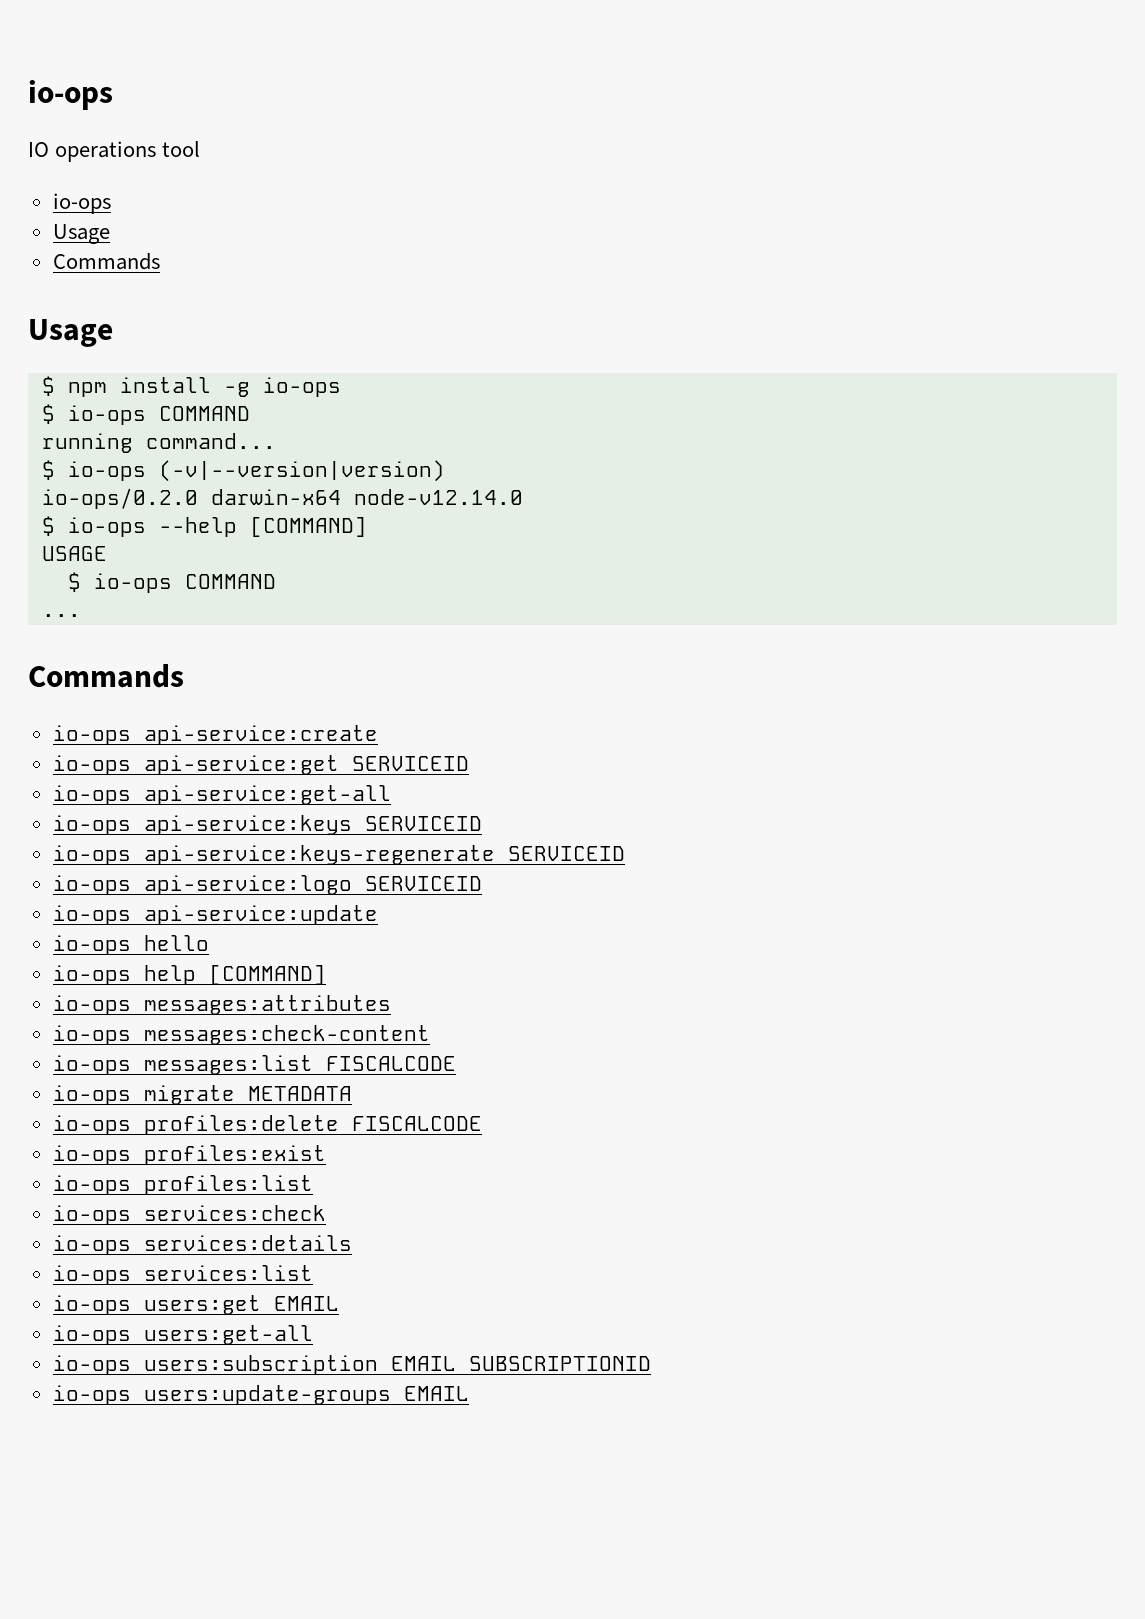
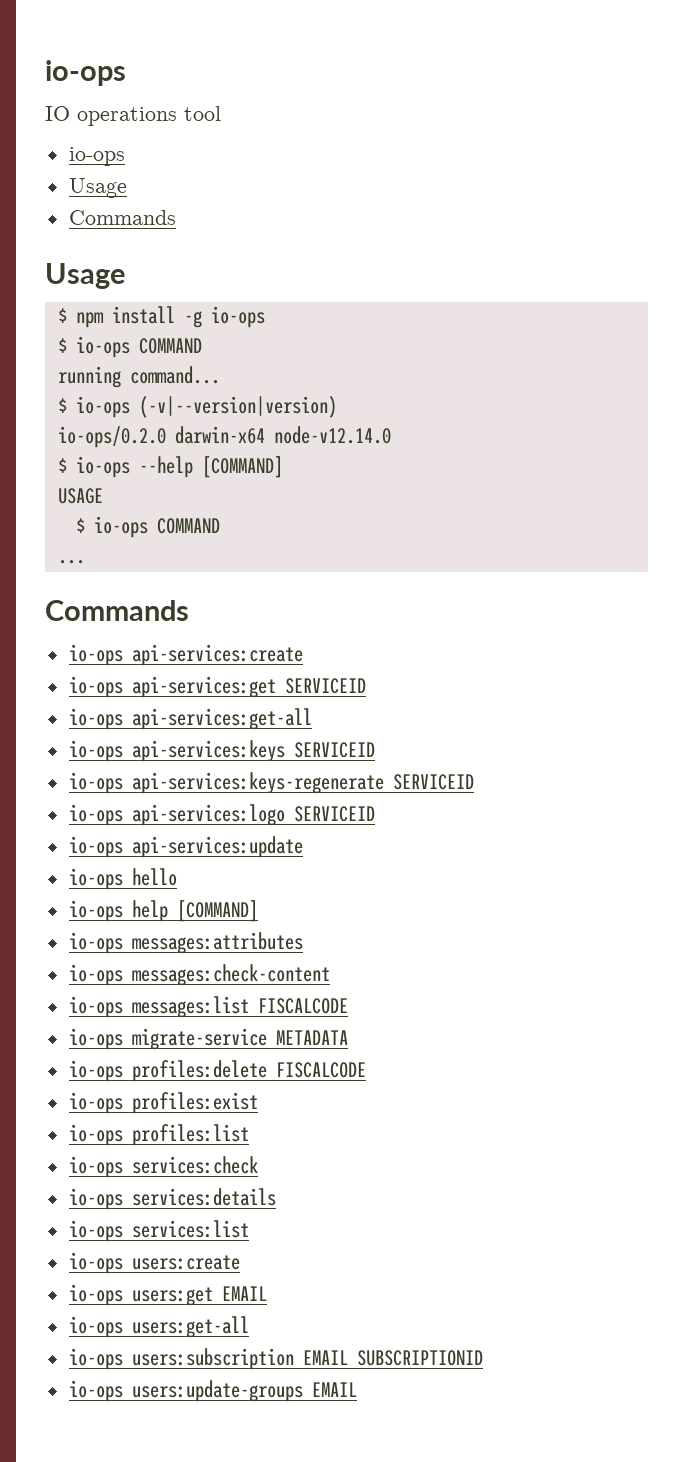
- io-ops api-service:create
- io-ops api-service:get SERVICEID
- io-ops api-service:get-all
- io-ops api-service:keys SERVICEID
- io-ops api-service:keys-regenerate SERVICEID
- io-ops api-service:logo SERVICEID
- io-ops api-service:update
+ io-ops api-services:create
+ io-ops api-services:get SERVICEID
+ io-ops api-services:get-all
+ io-ops api-services:keys SERVICEID
+ io-ops api-services:keys-regenerate SERVICEID
+ io-ops api-services:logo SERVICEID
+ io-ops api-services:update
- io-ops migrate METADATA
+ io-ops migrate-service METADATA
+ io-ops users:create

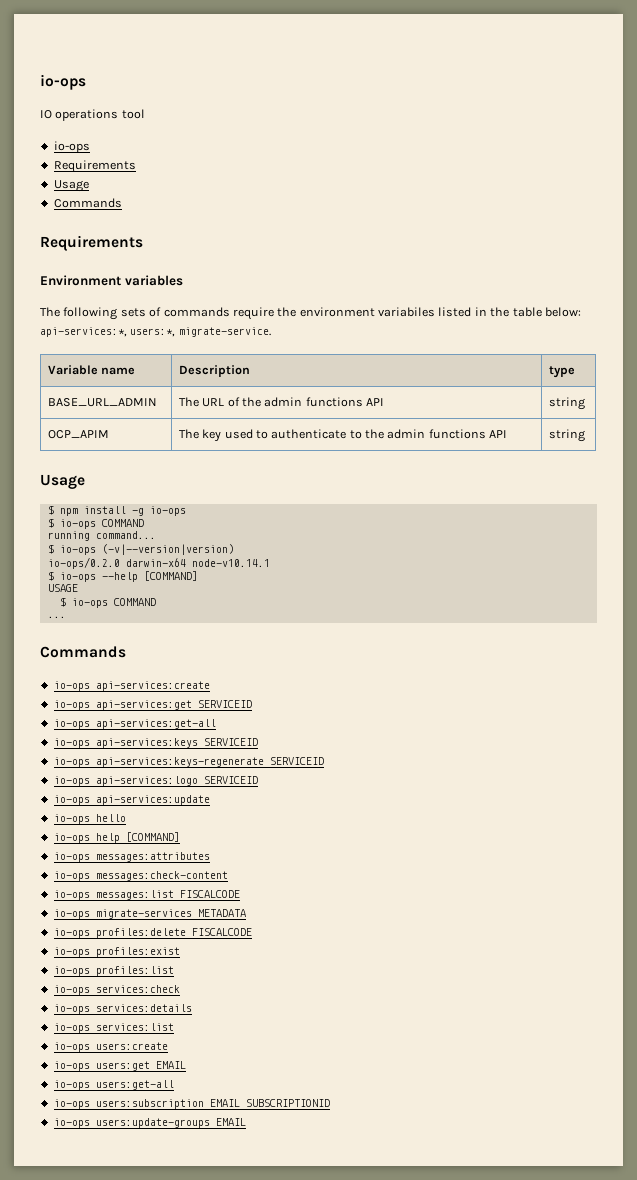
  IO operations tool
  io-ops
+ Requirements
  Usage
  Commands
+ Requirements
+ Environment variables
+ The following sets of commands require the environment variabiles listed in the table below: api-services:*, users:*, migrate-service.
+ Variable name | Description | type
+ BASE_URL_ADMIN | The URL of the admin functions API | string
+ OCP_APIM | The key used to authenticate to the admin functions API | string
- io-ops/0.2.0 darwin-x64 node-v12.14.0
+ io-ops/0.2.0 darwin-x64 node-v10.14.1
- io-ops migrate-service METADATA
+ io-ops migrate-services METADATA

